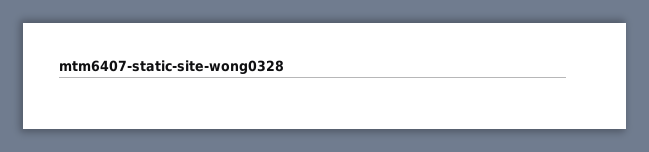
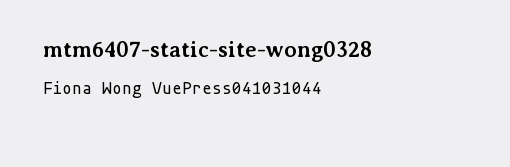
+ Fiona Wong VuePress041031044

